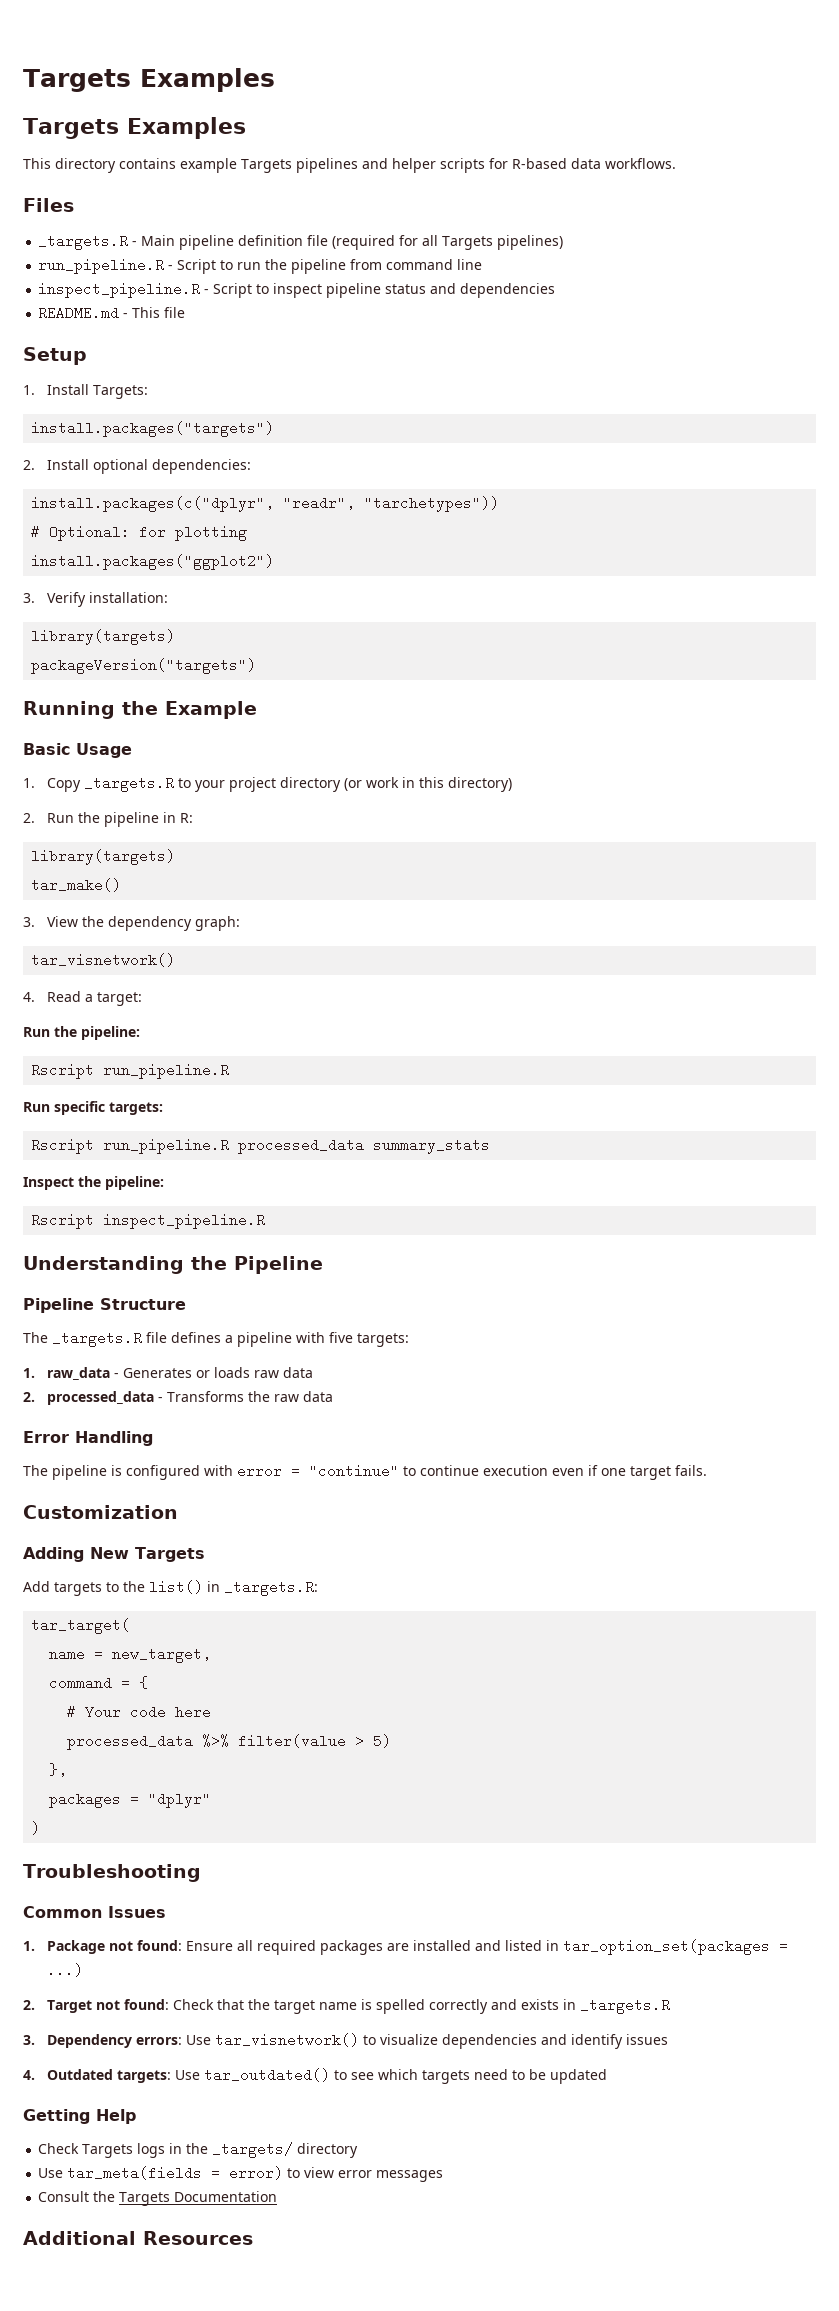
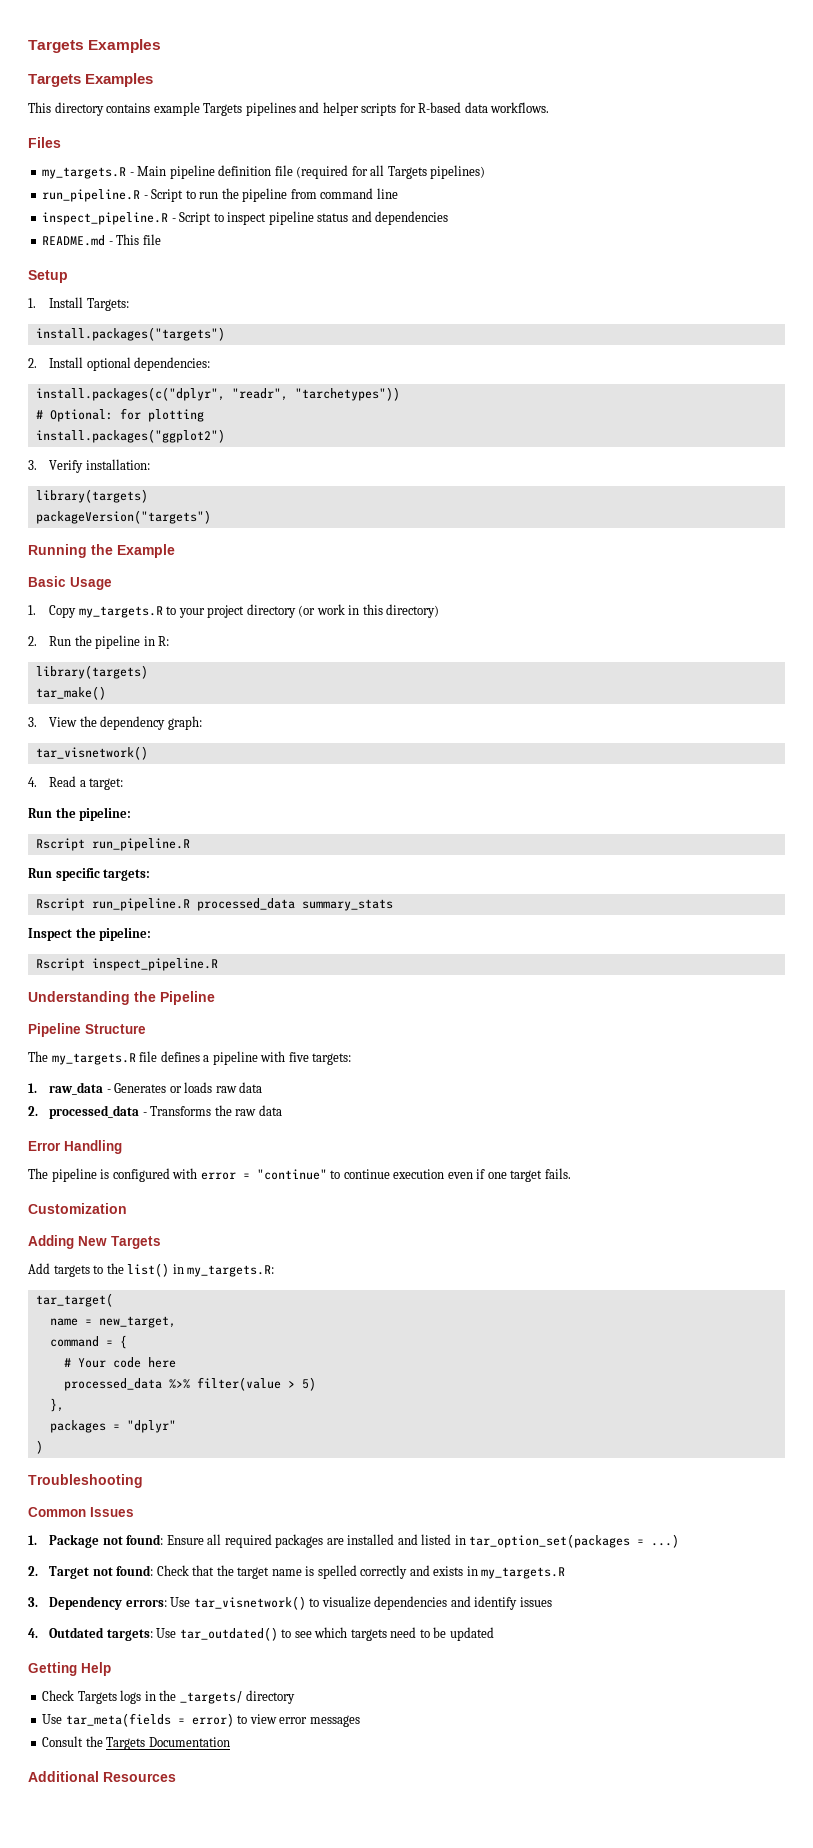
- _targets.R - Main pipeline definition file (required for all Targets pipelines)
+ my_targets.R - Main pipeline definition file (required for all Targets pipelines)
- 1. Copy _targets.R to your project directory (or work in this directory)
+ 1. Copy my_targets.R to your project directory (or work in this directory)
- The _targets.R file defines a pipeline with five targets:
+ The my_targets.R file defines a pipeline with five targets:
- Add targets to the list() in _targets.R:
+ Add targets to the list() in my_targets.R:
- 2. Target not found: Check that the target name is spelled correctly and exists in _targets.R
+ 2. Target not found: Check that the target name is spelled correctly and exists in my_targets.R

